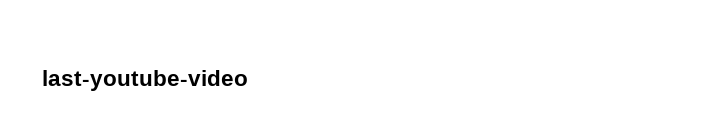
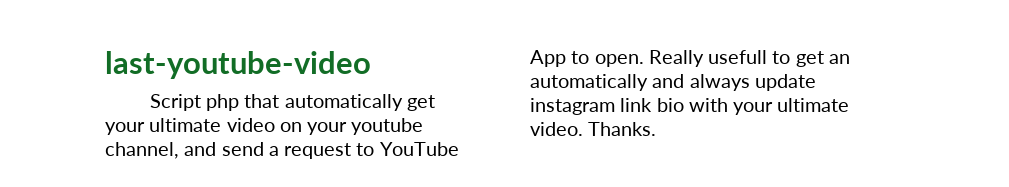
+ Script php that automatically get your ultimate video on your youtube channel, and send a request to YouTube App to open. Really usefull to get an automatically and always update instagram link bio with your ultimate video. Thanks.

